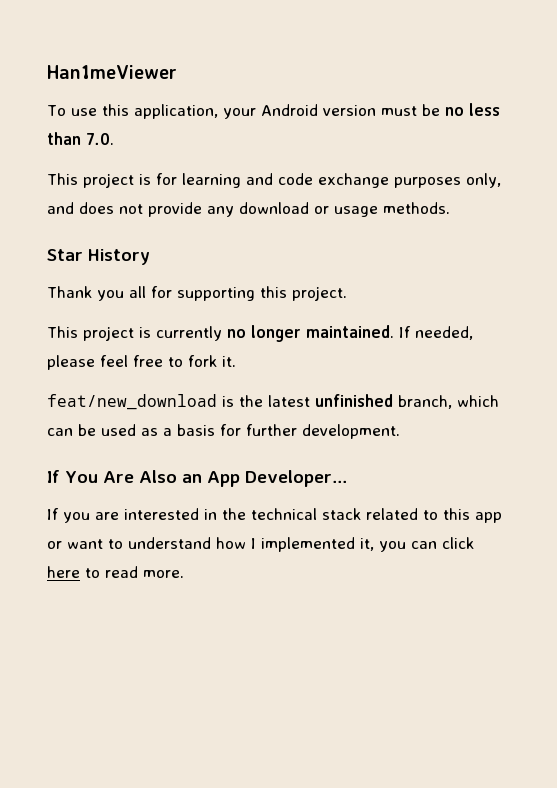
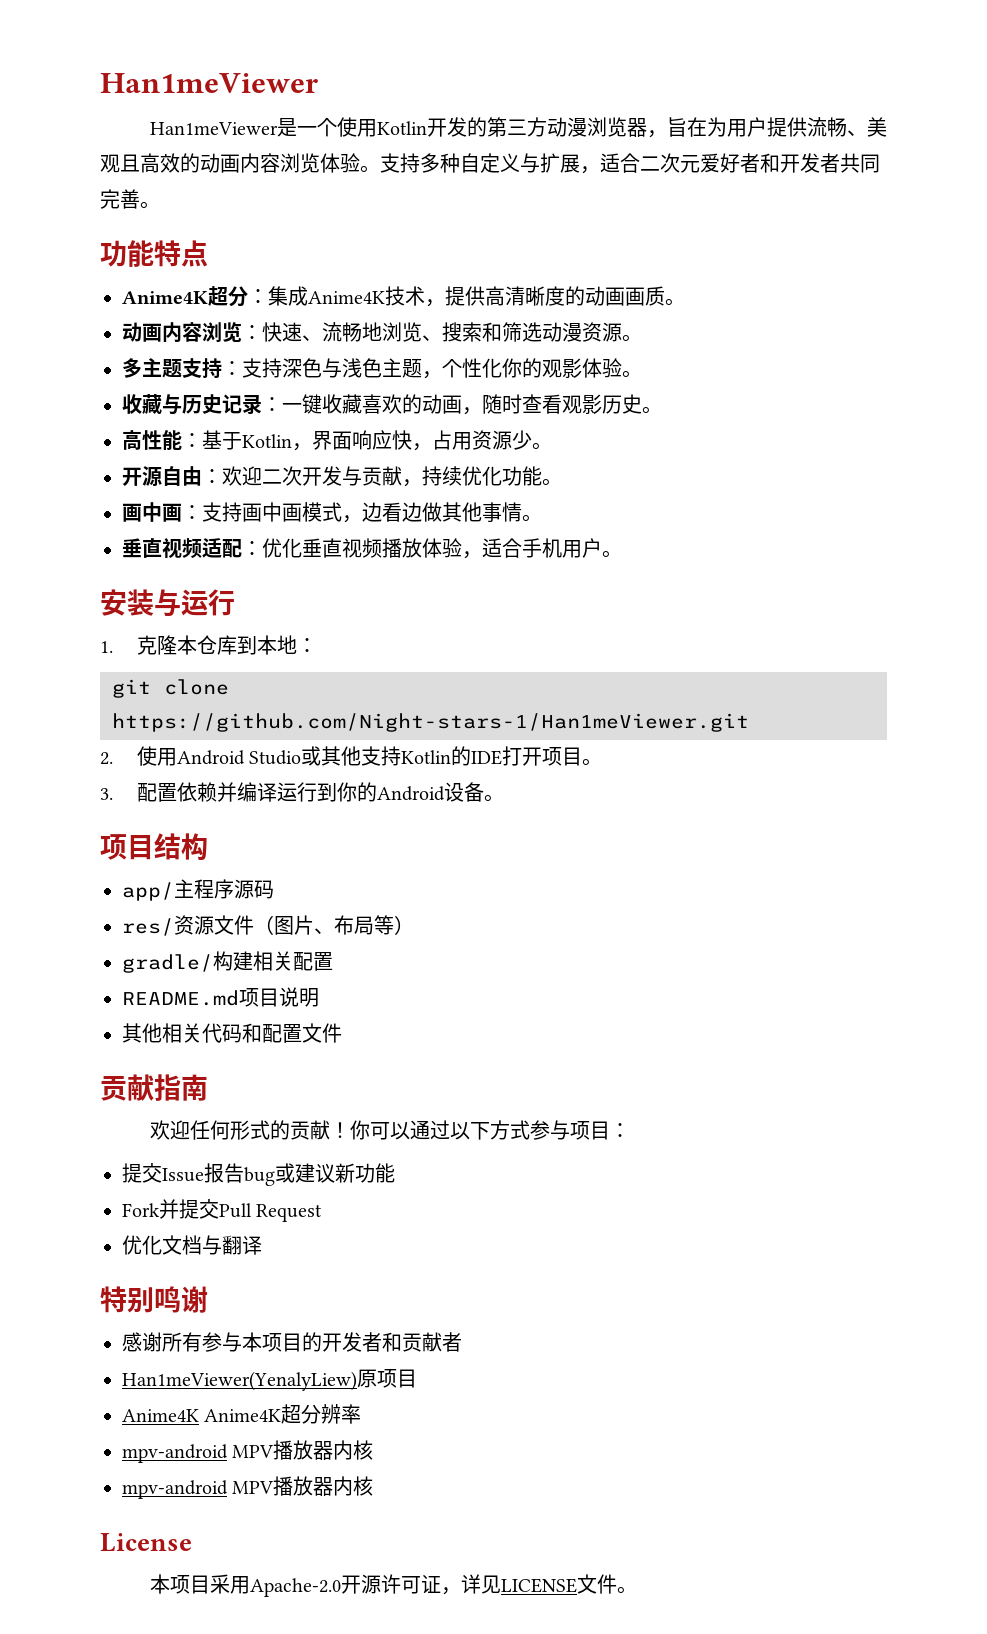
- To use this application, your Android version must be no less than 7.0.
- This project is for learning and code exchange purposes only, and does not provide any download or usage methods.
- Star History
- Thank you all for supporting this project.
- This project is currently no longer maintained. If needed, please feel free to fork it.
- feat/new_download is the latest unfinished branch, which can be used as a basis for further development.
- If You Are Also an App Developer...
- If you are interested in the technical stack related to this app or want to understand how I implemented it, you can click here to read more.
+ Han1meViewer是一个使用Kotlin开发的第三方动漫浏览器，旨在为用户提供流畅、美观且高效的动画内容浏览体验。支持多种自定义与扩展，适合二次元爱好者和开发者共同完善。
+ 功能特点
+ Anime4K超分：集成Anime4K技术，提供高清晰度的动画画质。
+ 动画内容浏览：快速、流畅地浏览、搜索和筛选动漫资源。
+ 多主题支持：支持深色与浅色主题，个性化你的观影体验。
+ 收藏与历史记录：一键收藏喜欢的动画，随时查看观影历史。
+ 高性能：基于Kotlin，界面响应快，占用资源少。
+ 开源自由：欢迎二次开发与贡献，持续优化功能。
+ 画中画：支持画中画模式，边看边做其他事情。
+ 垂直视频适配：优化垂直视频播放体验，适合手机用户。
+ 安装与运行
+ 1.克隆本仓库到本地：
+ git clone https://github.com/Night-stars-1/Han1meViewer.git
+ 2.使用Android Studio或其他支持Kotlin的IDE打开项目。
+ 3.配置依赖并编译运行到你的Android设备。
+ 项目结构
+ app/主程序源码
+ res/资源文件（图片、布局等）
+ gradle/构建相关配置
+ README.md项目说明
+ 其他相关代码和配置文件
+ 贡献指南
+ 欢迎任何形式的贡献！你可以通过以下方式参与项目：
+ 提交Issue报告bug或建议新功能
+ Fork并提交Pull Request
+ 优化文档与翻译
+ 特别鸣谢
+ 感谢所有参与本项目的开发者和贡献者
+ Han1meViewer(YenalyLiew)原项目
+ Anime4K Anime4K超分辨率
+ mpv-android MPV播放器内核
+ mpv-android MPV播放器内核
+ License
+ 本项目采用Apache-2.0开源许可证，详见LICENSE文件。

